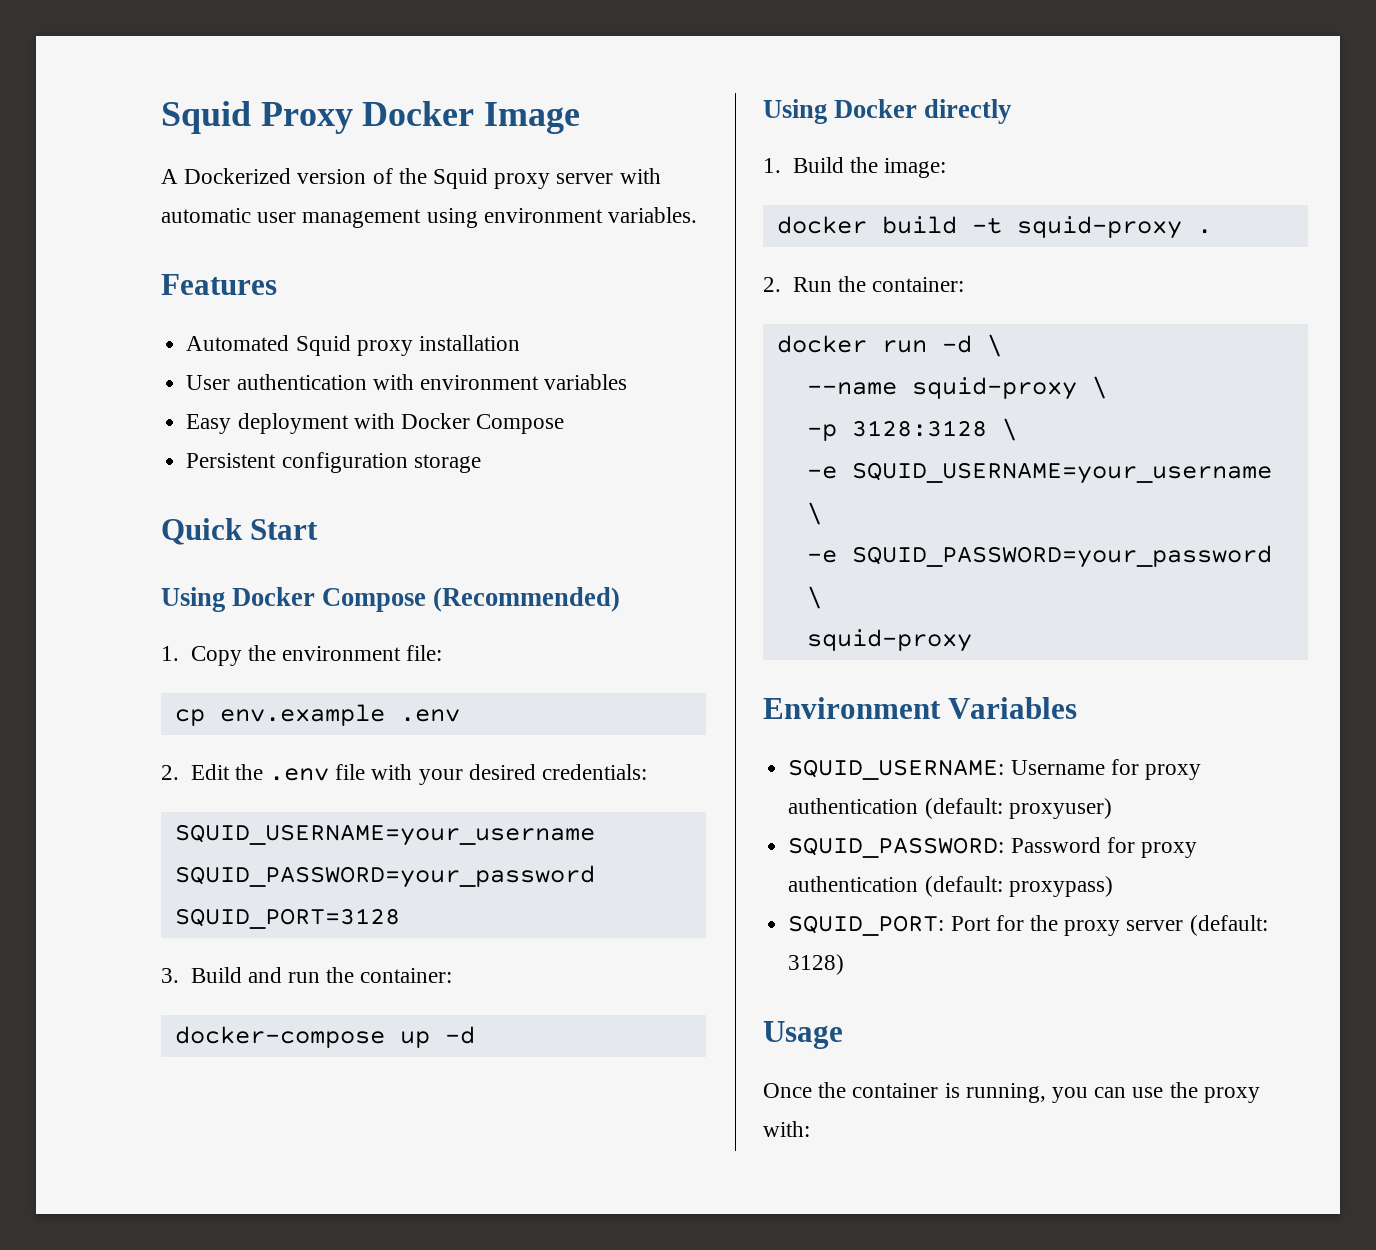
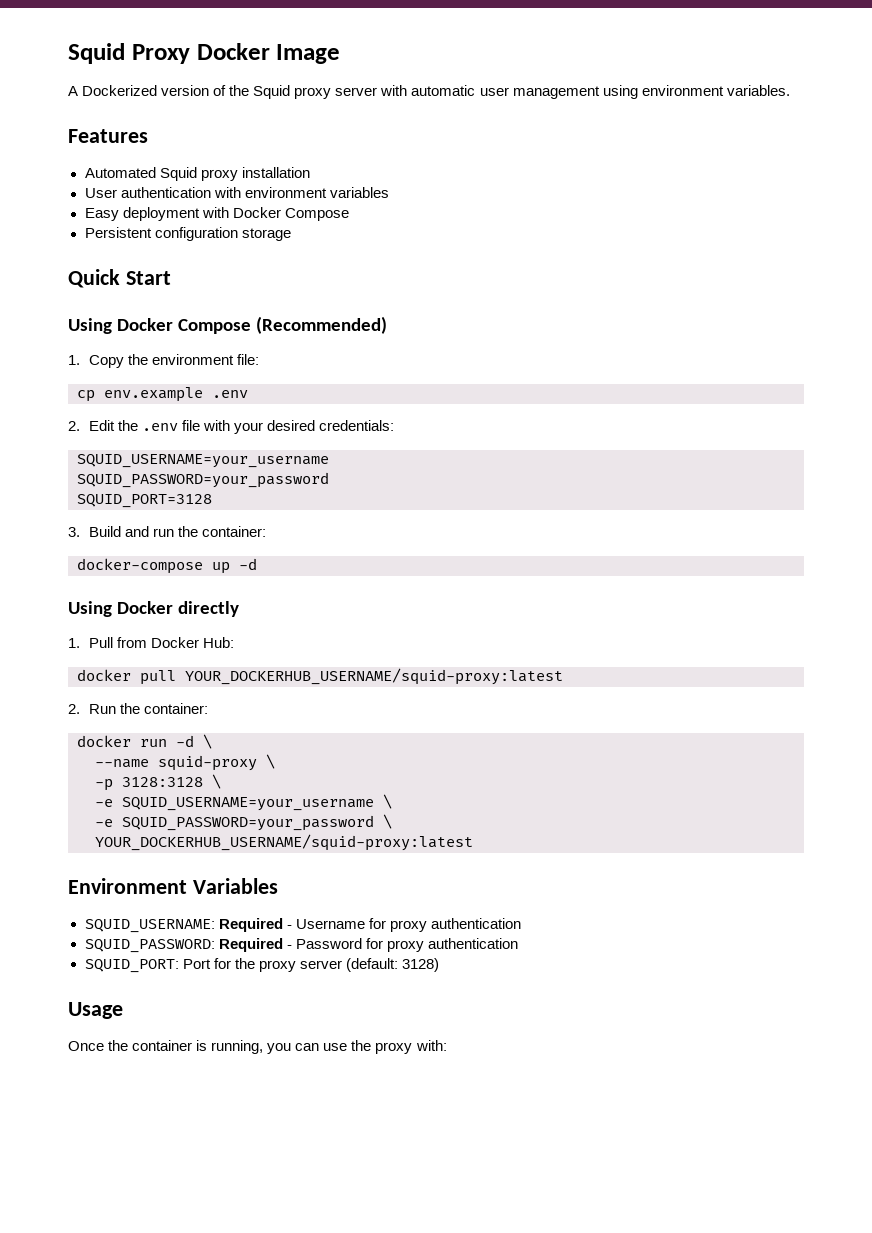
- 1. Build the image:
- docker build -t squid-proxy .
+ 1. Pull from Docker Hub:
+ docker pull YOUR_DOCKERHUB_USERNAME/squid-proxy:latest
  -e SQUID_PASSWORD=your_password \
- squid-proxy
+ YOUR_DOCKERHUB_USERNAME/squid-proxy:latest
- SQUID_USERNAME: Username for proxy authentication (default: proxyuser)
+ SQUID_USERNAME: Required - Username for proxy authentication
- SQUID_PASSWORD: Password for proxy authentication (default: proxypass)
+ SQUID_PASSWORD: Required - Password for proxy authentication

